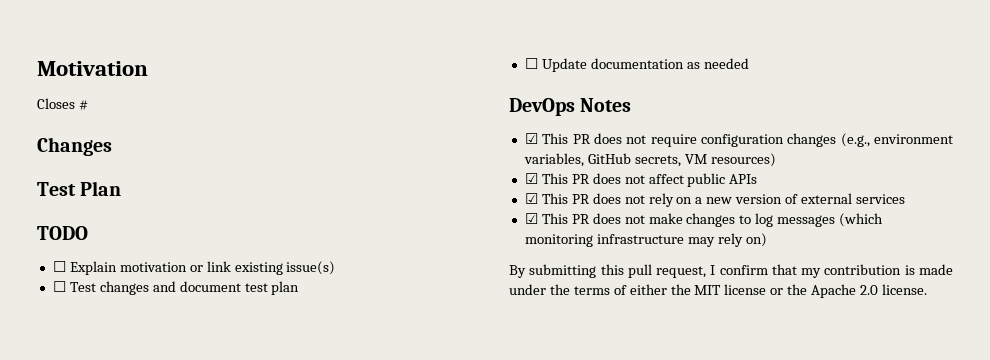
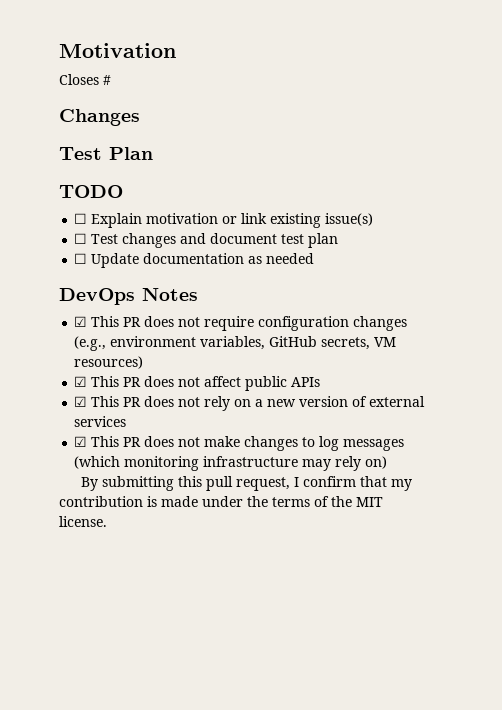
- By submitting this pull request, I confirm that my contribution is made under the terms of either the MIT license or the Apache 2.0 license.
+ By submitting this pull request, I confirm that my contribution is made under the terms of the MIT license.

